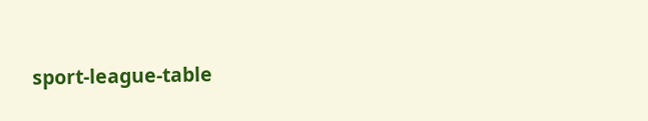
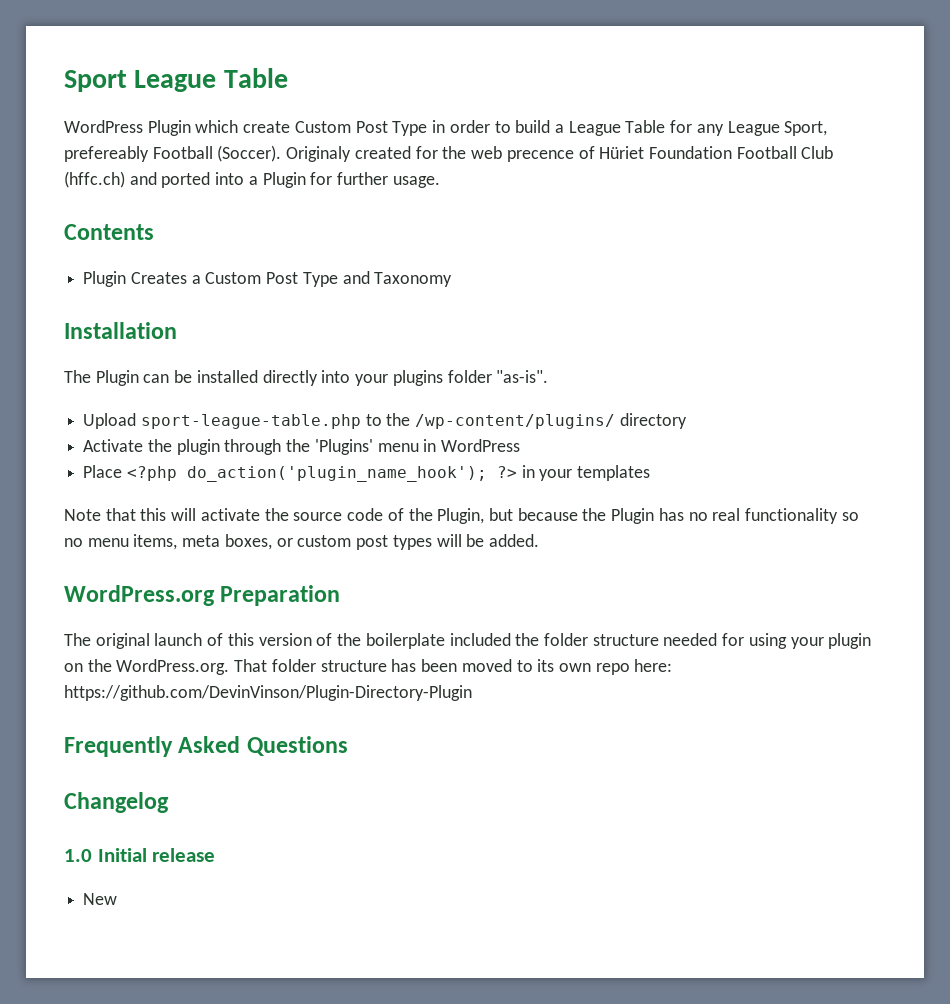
- sport-league-table
+ Sport League Table
+ WordPress Plugin which create Custom Post Type in order to build a League Table for any League Sport, prefereably Football (Soccer). Originaly created for the web precence of Hüriet Foundation Football Club (hffc.ch) and ported into a Plugin for further usage.
+ Contents
+ Plugin Creates a Custom Post Type and Taxonomy
+ Installation
+ The Plugin can be installed directly into your plugins folder "as-is".
+ Upload sport-league-table.php to the /wp-content/plugins/ directory
+ Activate the plugin through the 'Plugins' menu in WordPress
+ Place <?php do_action('plugin_name_hook'); ?> in your templates
+ Note that this will activate the source code of the Plugin, but because the Plugin has no real functionality so no menu items, meta boxes, or custom post types will be added.
+ WordPress.org Preparation
+ The original launch of this version of the boilerplate included the folder structure needed for using your plugin on the WordPress.org. That folder structure has been moved to its own repo here: https://github.com/DevinVinson/Plugin-Directory-Plugin
+ Frequently Asked Questions
+ Changelog
+ 1.0 Initial release
+ New

